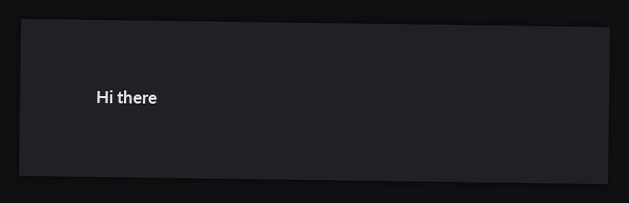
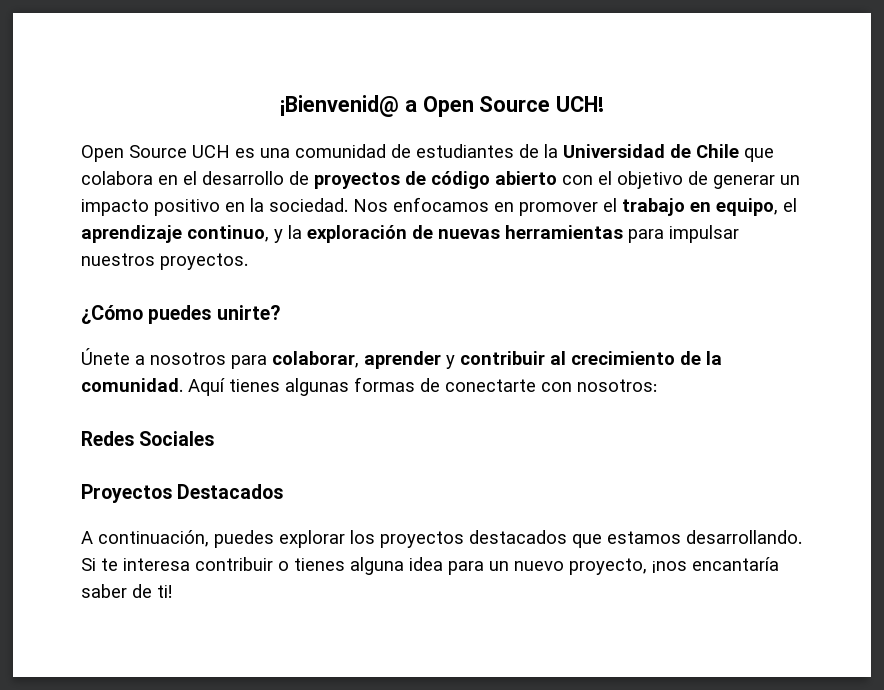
- Hi there
+ ¡Bienvenid@ a Open Source UCH!
+ Open Source UCH es una comunidad de estudiantes de la Universidad de Chile que colabora en el desarrollo de proyectos de código abierto con el objetivo de generar un impacto positivo en la sociedad. Nos enfocamos en promover el trabajo en equipo, el aprendizaje continuo, y la exploración de nuevas herramientas para impulsar nuestros proyectos.
+ ¿Cómo puedes unirte?
+ Únete a nosotros para colaborar, aprender y contribuir al crecimiento de la comunidad. Aquí tienes algunas formas de conectarte con nosotros:
+ Redes Sociales
+ Proyectos Destacados
+ A continuación, puedes explorar los proyectos destacados que estamos desarrollando. Si te interesa contribuir o tienes alguna idea para un nuevo proyecto, ¡nos encantaría saber de ti!

